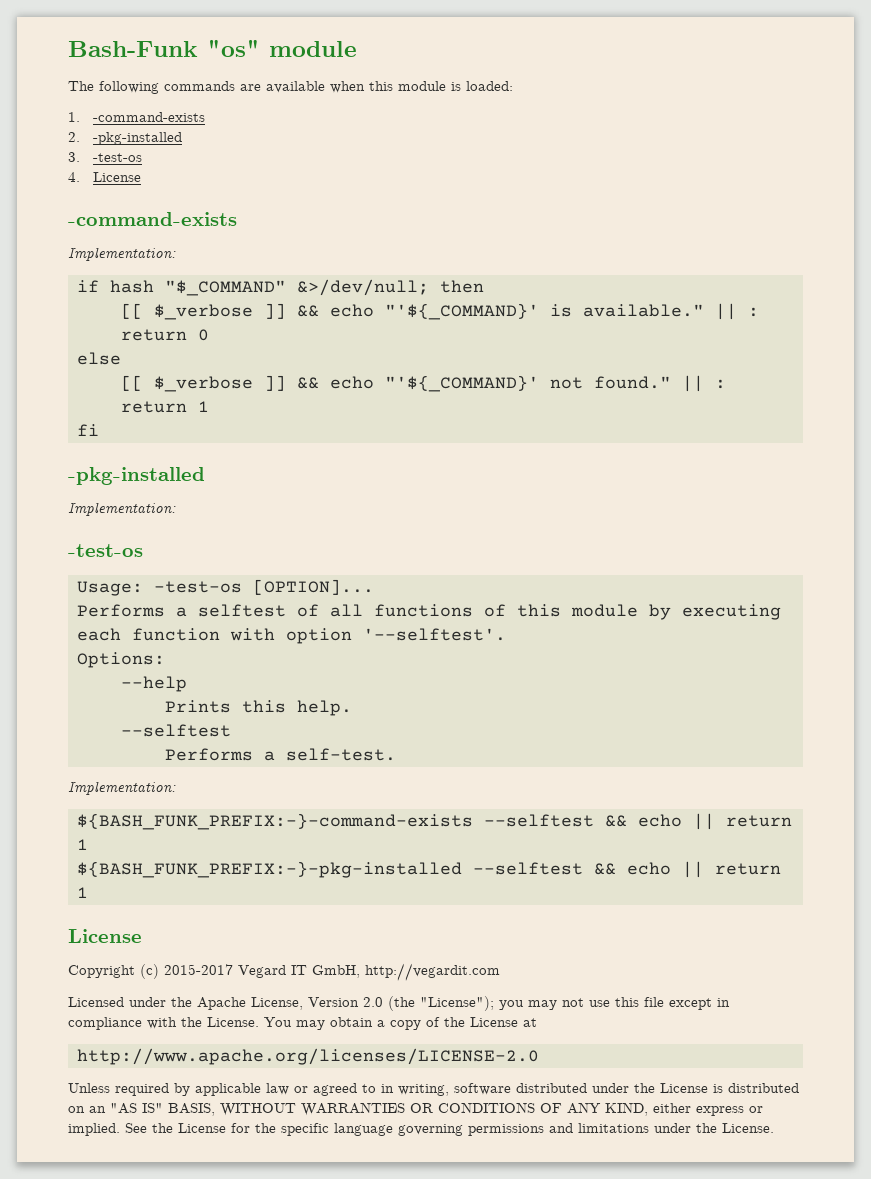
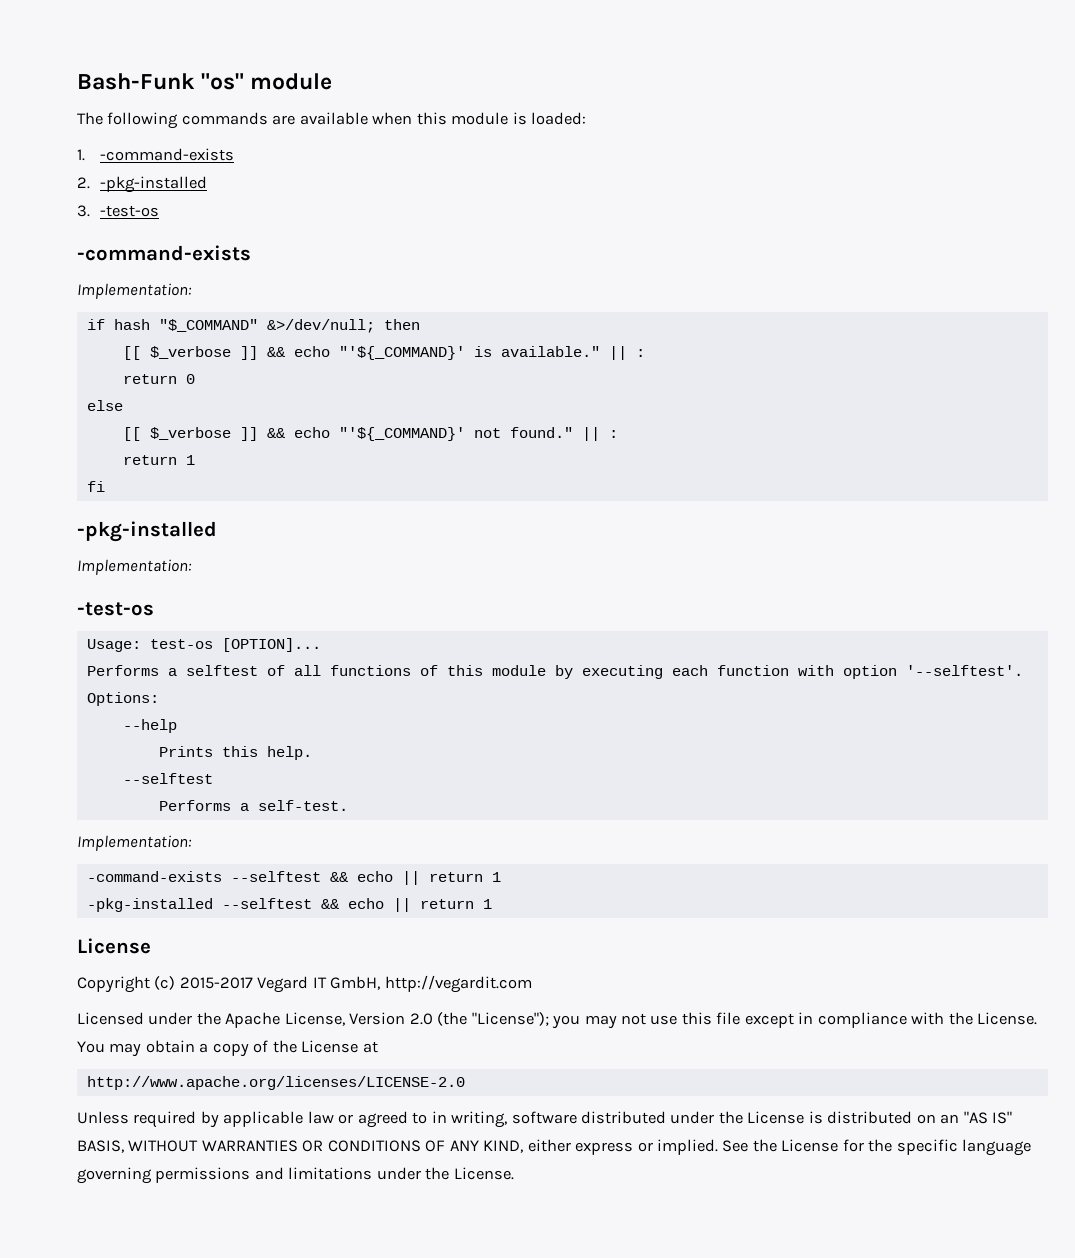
- 4. License
- Usage: -test-os [OPTION]...
+ Usage: test-os [OPTION]...
- ${BASH_FUNK_PREFIX:-}-command-exists --selftest && echo || return 1
- ${BASH_FUNK_PREFIX:-}-pkg-installed --selftest && echo || return 1
+ -command-exists --selftest && echo || return 1
+ -pkg-installed --selftest && echo || return 1

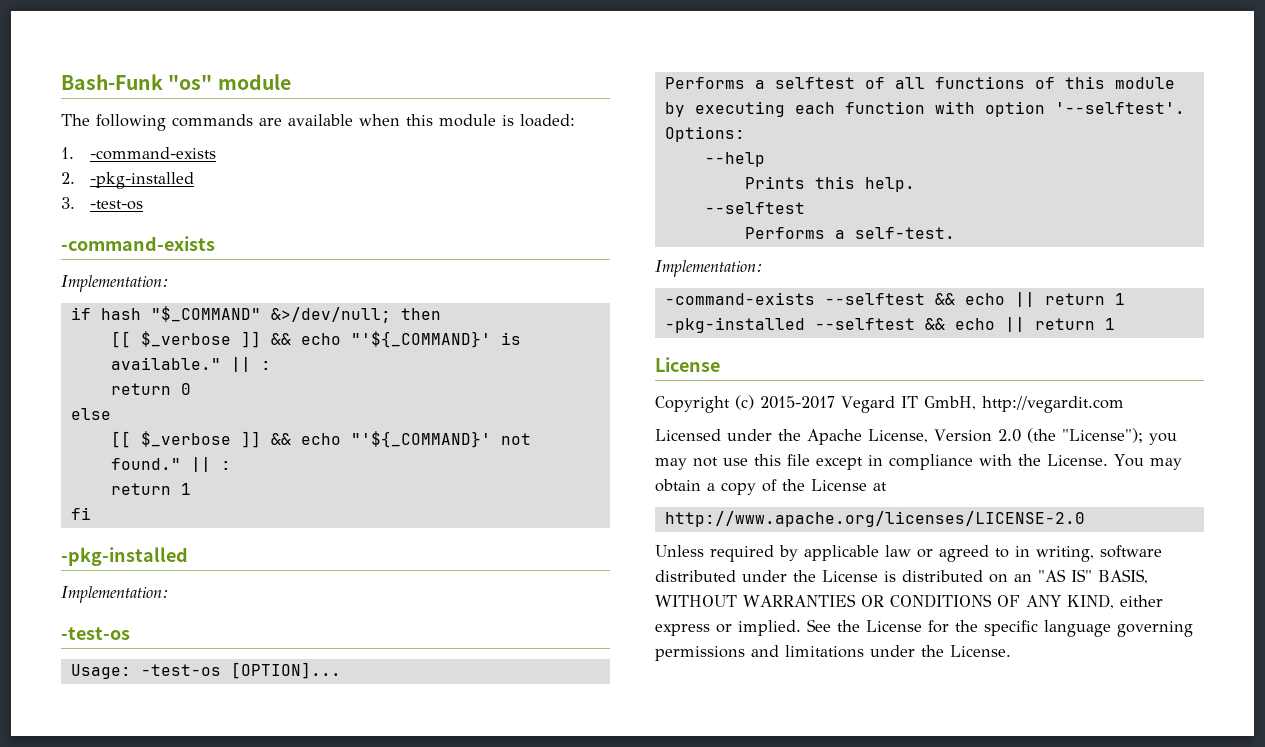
- Usage: test-os [OPTION]...
+ Usage: -test-os [OPTION]...

